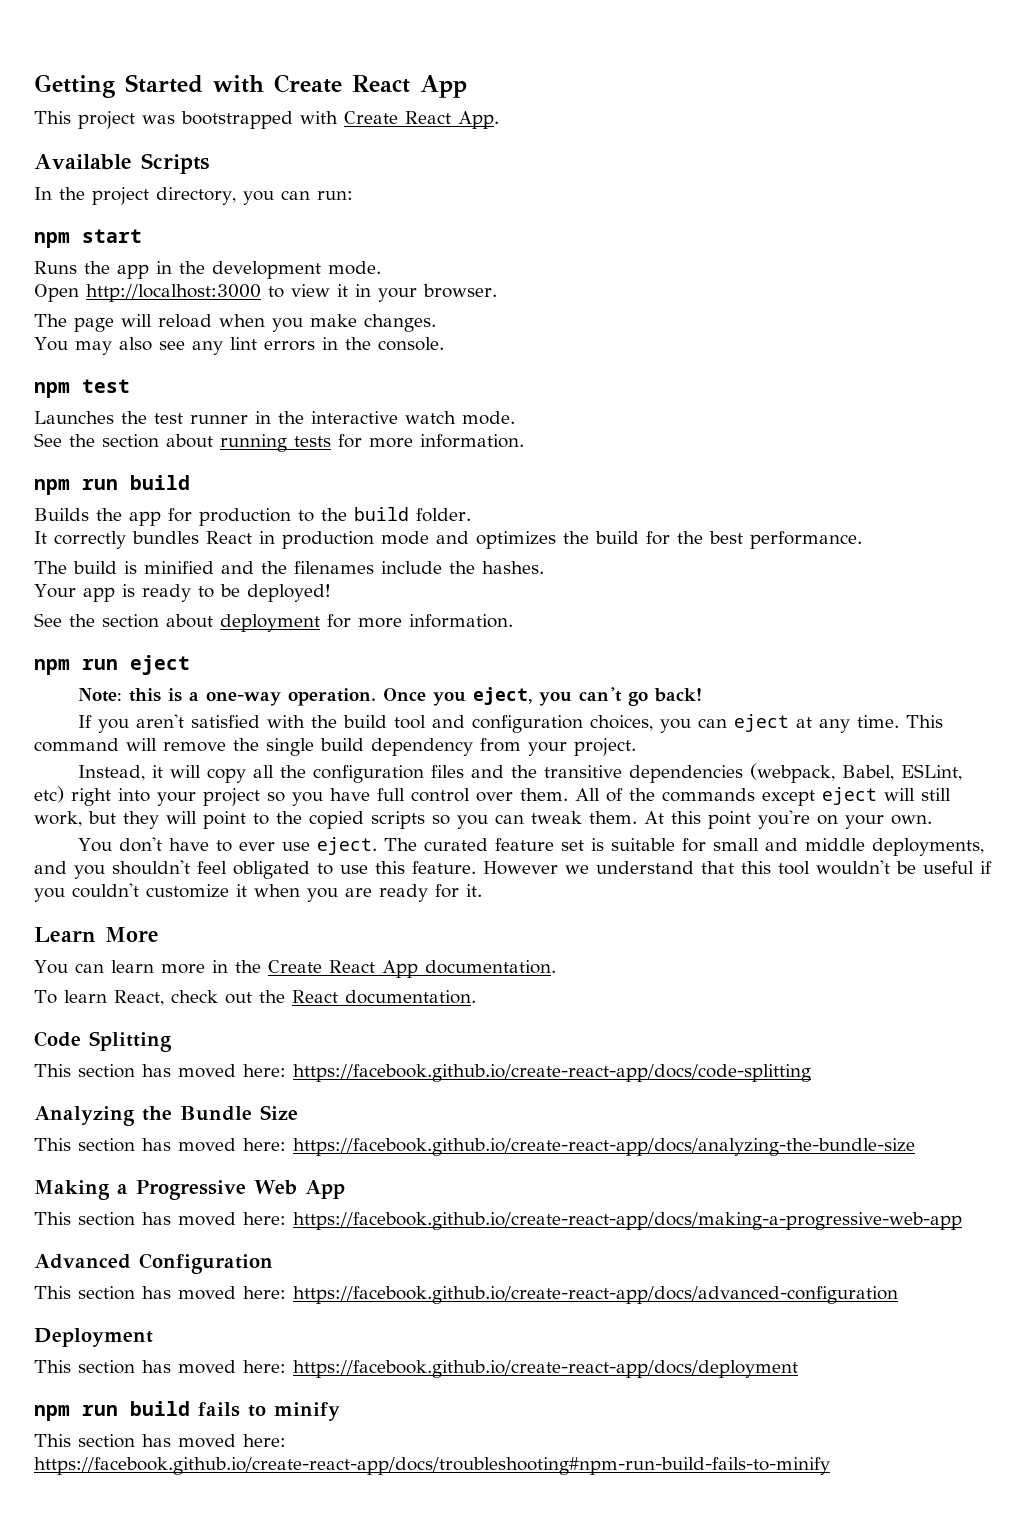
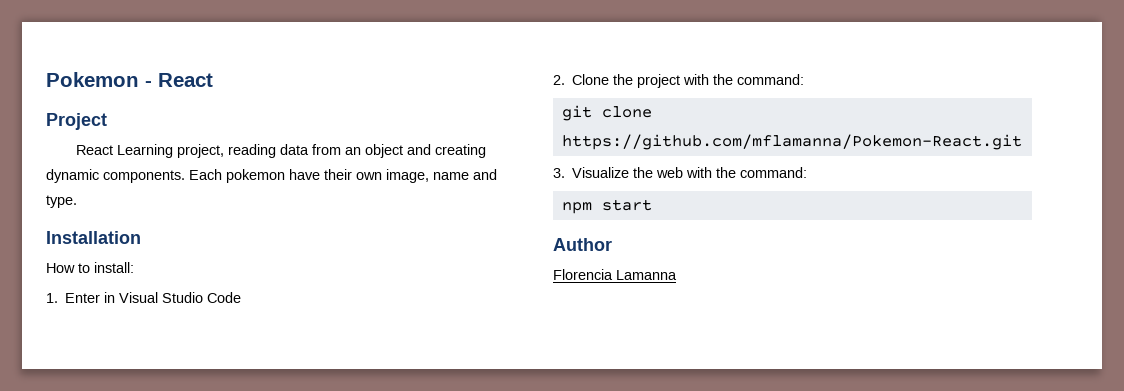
- Getting Started with Create React App
- This project was bootstrapped with Create React App.
- Available Scripts
- In the project directory, you can run:
+ Pokemon - React
+ Project
+ React Learning project, reading data from an object and creating dynamic components. Each pokemon have their own image, name and type.
+ Installation
+ How to install:
+ 1. Enter in Visual Studio Code
+ 2. Clone the project with the command:
+ git clone https://github.com/mflamanna/Pokemon-React.git
+ 3. Visualize the web with the command:
  npm start
- Runs the app in the development mode.
- Open http://localhost:3000 to view it in your browser.
- The page will reload when you make changes.
- You may also see any lint errors in the console.
- npm test
- Launches the test runner in the interactive watch mode.
- See the section about running tests for more information.
- npm run build
- Builds the app for production to the build folder.
- It correctly bundles React in production mode and optimizes the build for the best performance.
- The build is minified and the filenames include the hashes.
- Your app is ready to be deployed!
- See the section about deployment for more information.
- npm run eject
- Note: this is a one-way operation. Once you eject, you can't go back!
- If you aren't satisfied with the build tool and configuration choices, you can eject at any time. This command will remove the single build dependency from your project.
- Instead, it will copy all the configuration files and the transitive dependencies (webpack, Babel, ESLint, etc) right into your project so you have full control over them. All of the commands except eject will still work, but they will point to the copied scripts so you can tweak them. At this point you're on your own.
- You don't have to ever use eject. The curated feature set is suitable for small and middle deployments, and you shouldn't feel obligated to use this feature. However we understand that this tool wouldn't be useful if you couldn't customize it when you are ready for it.
- Learn More
- You can learn more in the Create React App documentation.
- To learn React, check out the React documentation.
- Code Splitting
- This section has moved here: https://facebook.github.io/create-react-app/docs/code-splitting
- Analyzing the Bundle Size
- This section has moved here: https://facebook.github.io/create-react-app/docs/analyzing-the-bundle-size
- Making a Progressive Web App
- This section has moved here: https://facebook.github.io/create-react-app/docs/making-a-progressive-web-app
- Advanced Configuration
- This section has moved here: https://facebook.github.io/create-react-app/docs/advanced-configuration
- Deployment
- This section has moved here: https://facebook.github.io/create-react-app/docs/deployment
- npm run build fails to minify
- This section has moved here: https://facebook.github.io/create-react-app/docs/troubleshooting#npm-run-build-fails-to-minify
+ Author
+ Florencia Lamanna

